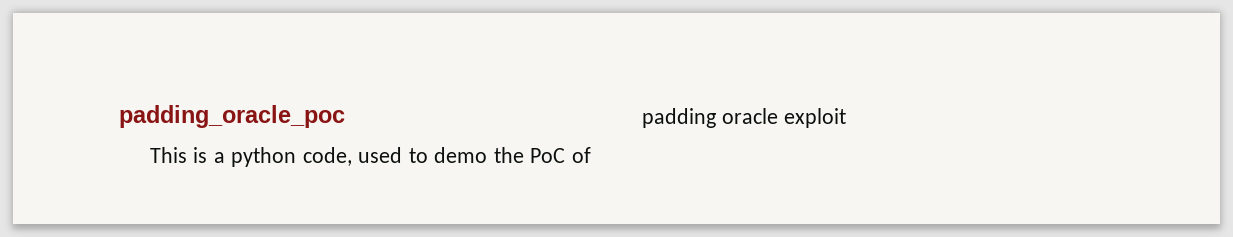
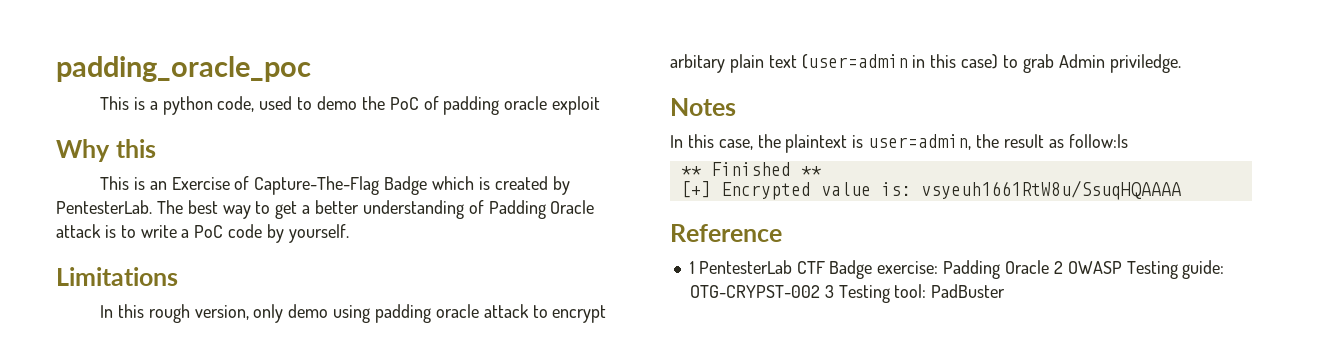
+ Why this
+ This is an Exercise of Capture-The-Flag Badge which is created by PentesterLab. The best way to get a better understanding of Padding Oracle attack is to write a PoC code by yourself.
+ Limitations
+ In this rough version, only demo using padding oracle attack to encrypt arbitary plain text (user=admin in this case) to grab Admin priviledge.
+ Notes
+ In this case, the plaintext is user=admin, the result as follow:ls
+ ** Finished **
+ [+] Encrypted value is: vsyeuh1661RtW8u/SsuqHQAAAA
+ Reference
+ 1 PentesterLab CTF Badge exercise: Padding Oracle 2 OWASP Testing guide: OTG-CRYPST-002 3 Testing tool: PadBuster

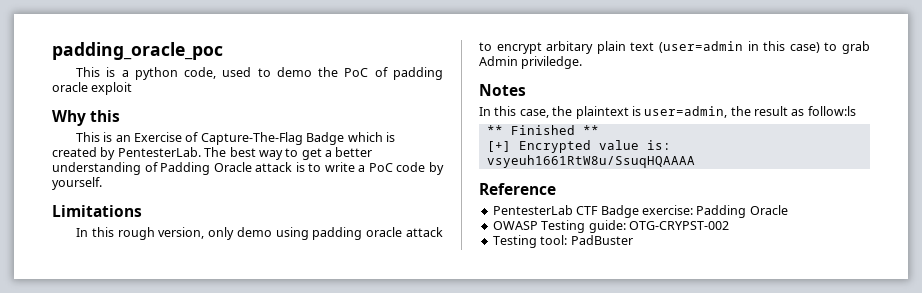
- 1 PentesterLab CTF Badge exercise: Padding Oracle 2 OWASP Testing guide: OTG-CRYPST-002 3 Testing tool: PadBuster
+ PentesterLab CTF Badge exercise: Padding Oracle
+ OWASP Testing guide: OTG-CRYPST-002
+ Testing tool: PadBuster

